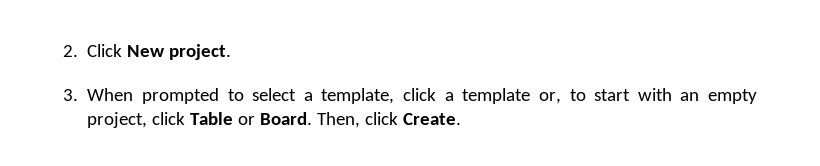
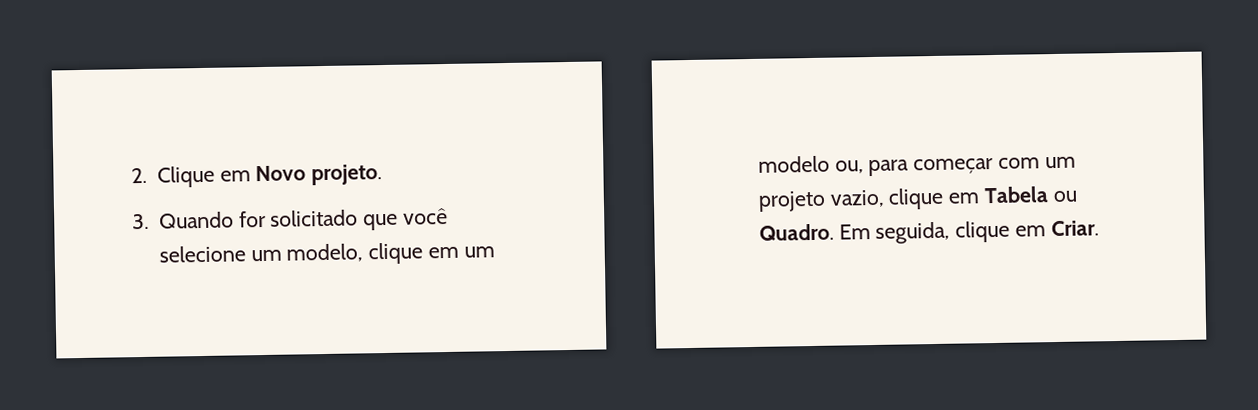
- 2. Click New project.
- 3. When prompted to select a template, click a template or, to start with an empty project, click Table or Board. Then, click Create.
+ 2. Clique em Novo projeto.
+ 3. Quando for solicitado que você selecione um modelo, clique em um modelo ou, para começar com um projeto vazio, clique em Tabela ou Quadro. Em seguida, clique em Criar.

